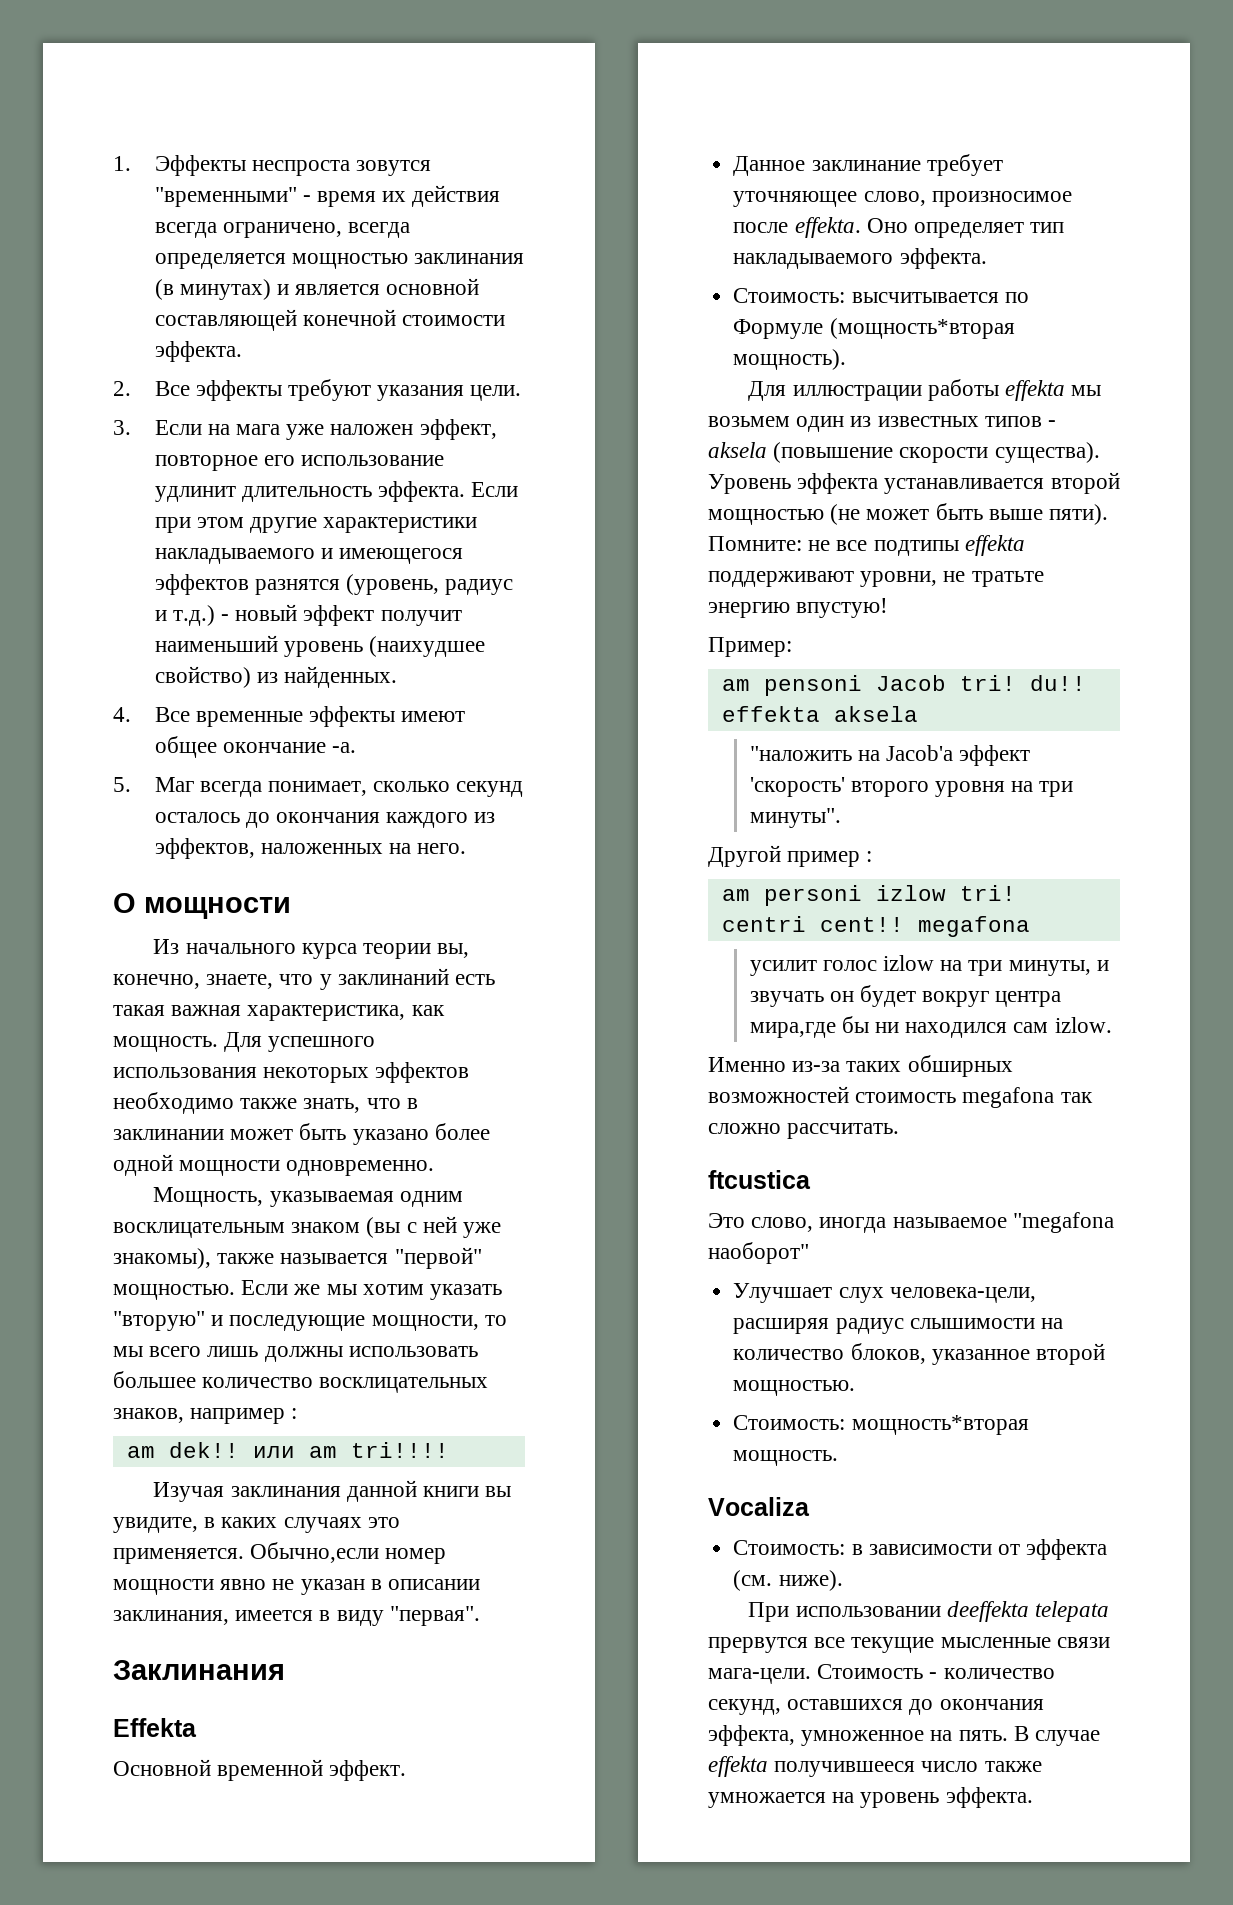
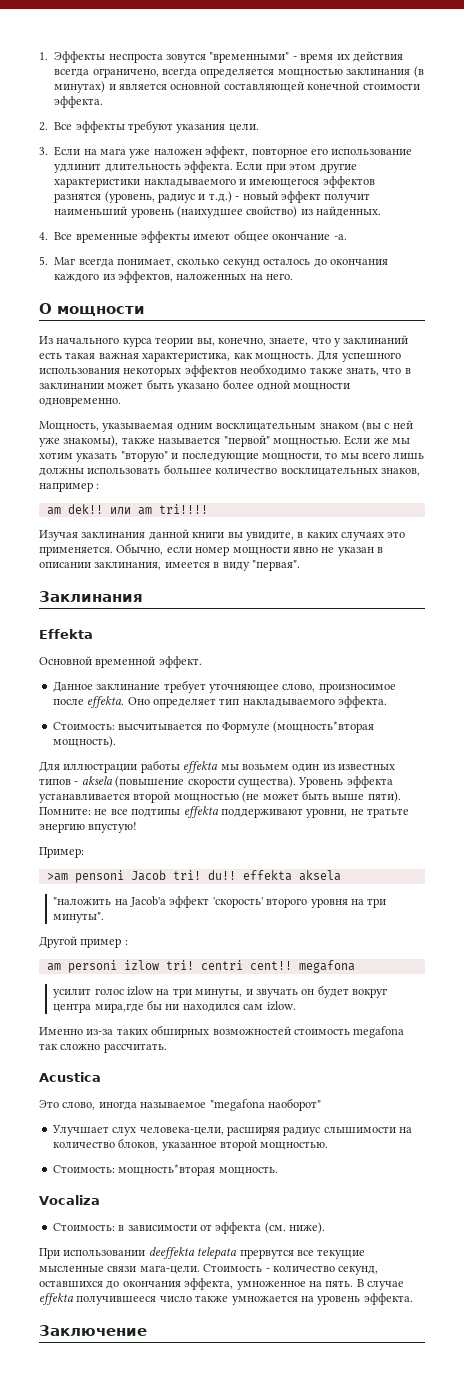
- Обычно,если номер мощности явно не указан в описании заклинания, имеется в виду "первая".
+ Обычно, если номер мощности явно не указан в описании заклинания, имеется в виду "первая".
- am pensoni Jacob tri! du!! effekta aksela
+ >am pensoni Jacob tri! du!! effekta aksela
- ftcustica
+ Acustica
+ Заключение

